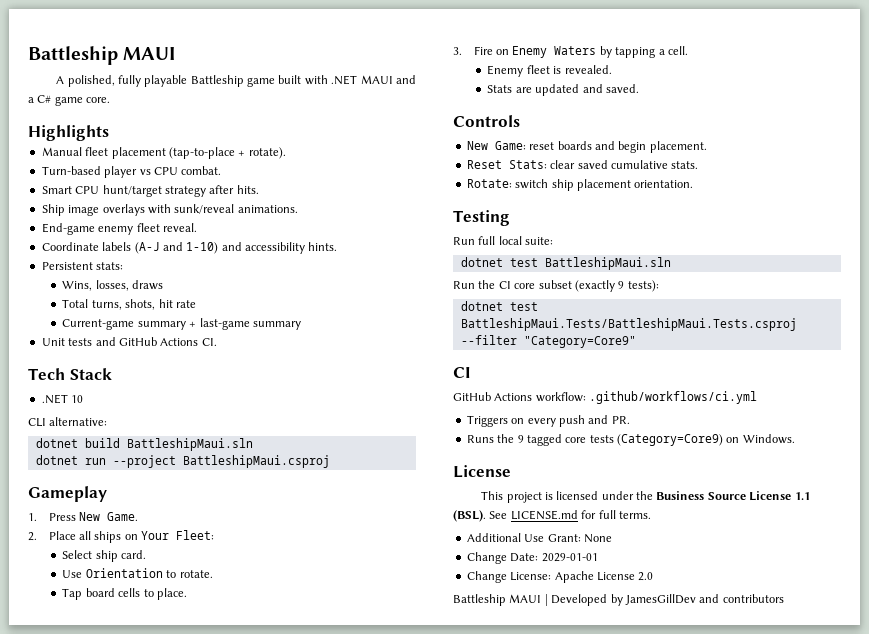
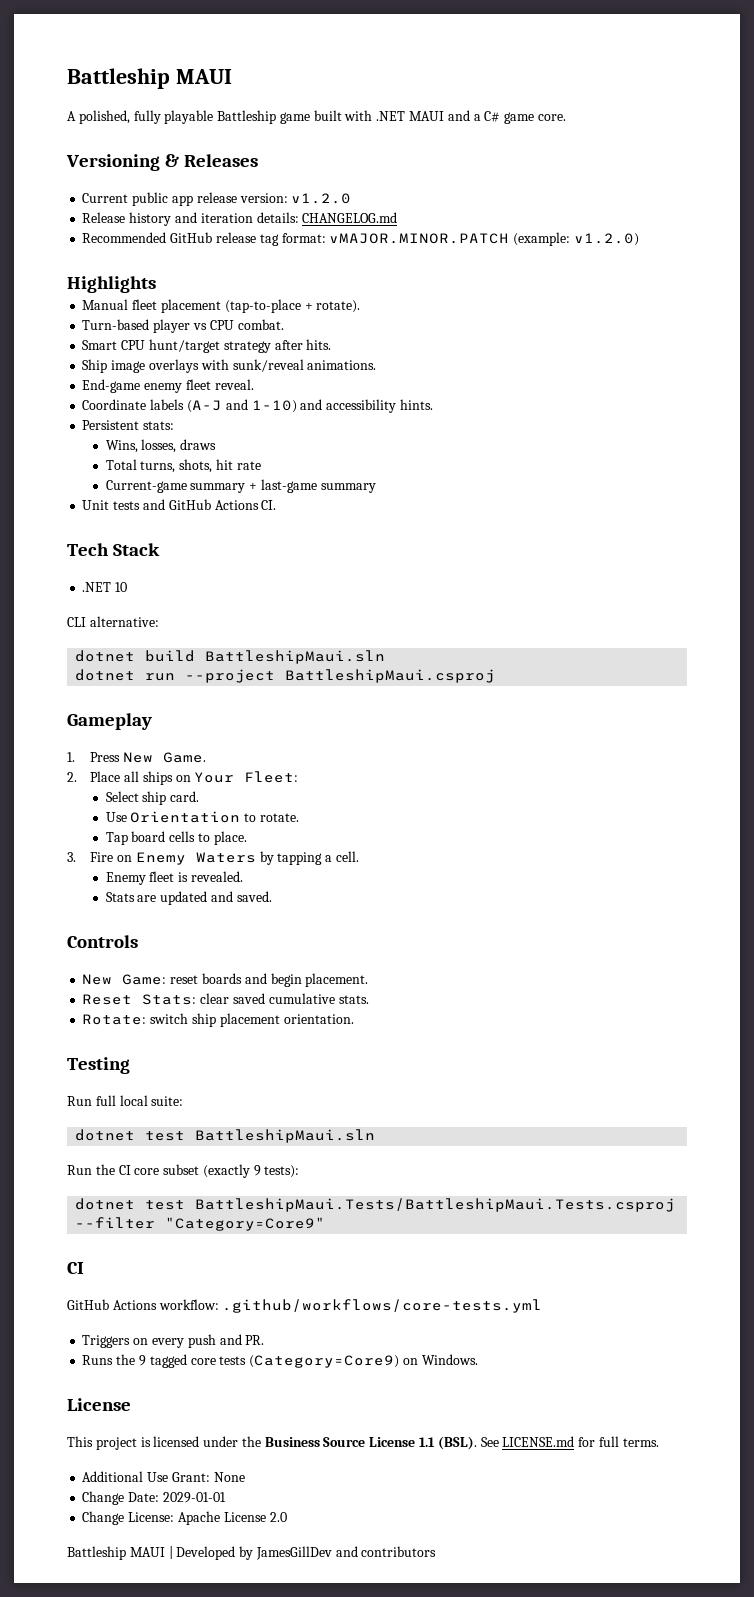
+ Versioning & Releases
+ Current public app release version: v1.2.0
+ Release history and iteration details: CHANGELOG.md
+ Recommended GitHub release tag format: vMAJOR.MINOR.PATCH (example: v1.2.0)
- GitHub Actions workflow: .github/workflows/ci.yml
+ GitHub Actions workflow: .github/workflows/core-tests.yml

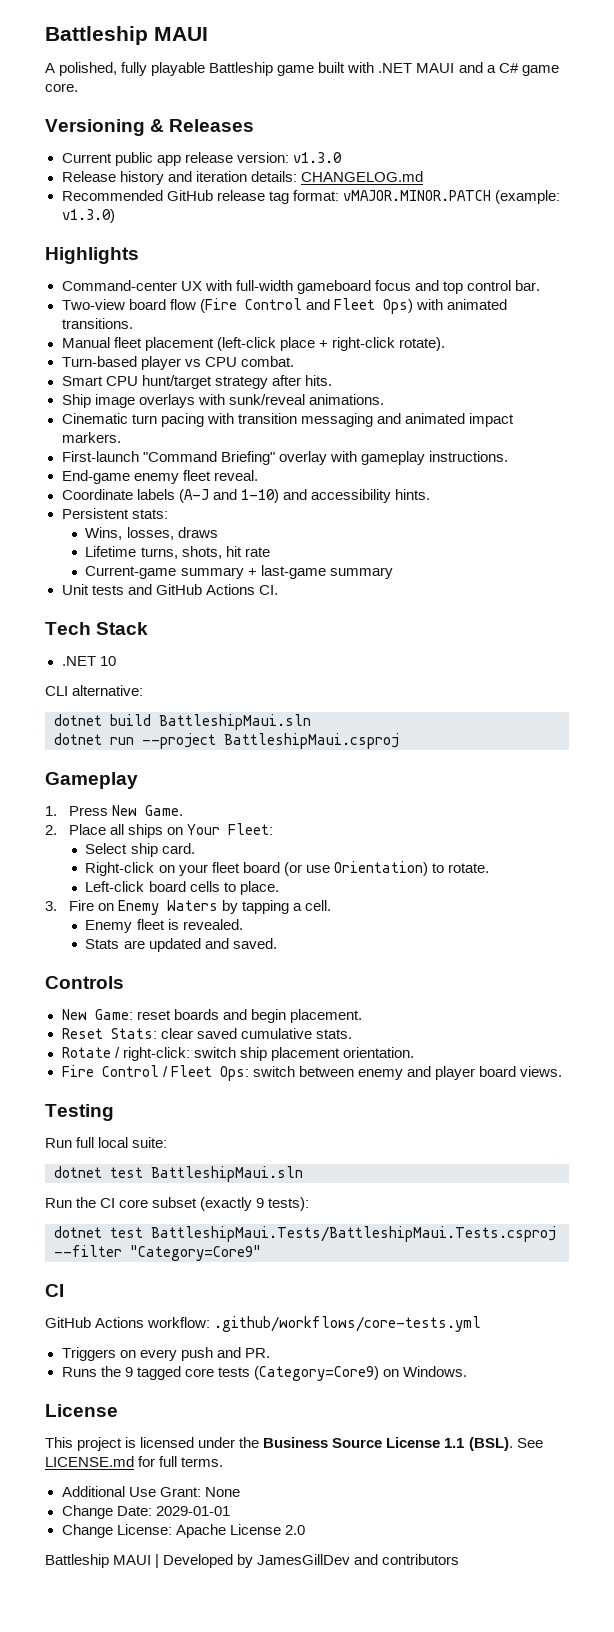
- Current public app release version: v1.2.0
+ Current public app release version: v1.3.0
- Recommended GitHub release tag format: vMAJOR.MINOR.PATCH (example: v1.2.0)
+ Recommended GitHub release tag format: vMAJOR.MINOR.PATCH (example: v1.3.0)
+ Command-center UX with full-width gameboard focus and top control bar.
+ Two-view board flow (Fire Control and Fleet Ops) with animated transitions.
- Manual fleet placement (tap-to-place + rotate).
+ Manual fleet placement (left-click place + right-click rotate).
+ Cinematic turn pacing with transition messaging and animated impact markers.
+ First-launch "Command Briefing" overlay with gameplay instructions.
- Total turns, shots, hit rate
+ Lifetime turns, shots, hit rate
- Use Orientation to rotate.
+ Right-click on your fleet board (or use Orientation) to rotate.
- Tap board cells to place.
+ Left-click board cells to place.
- Rotate: switch ship placement orientation.
+ Rotate / right-click: switch ship placement orientation.
+ Fire Control / Fleet Ops: switch between enemy and player board views.

